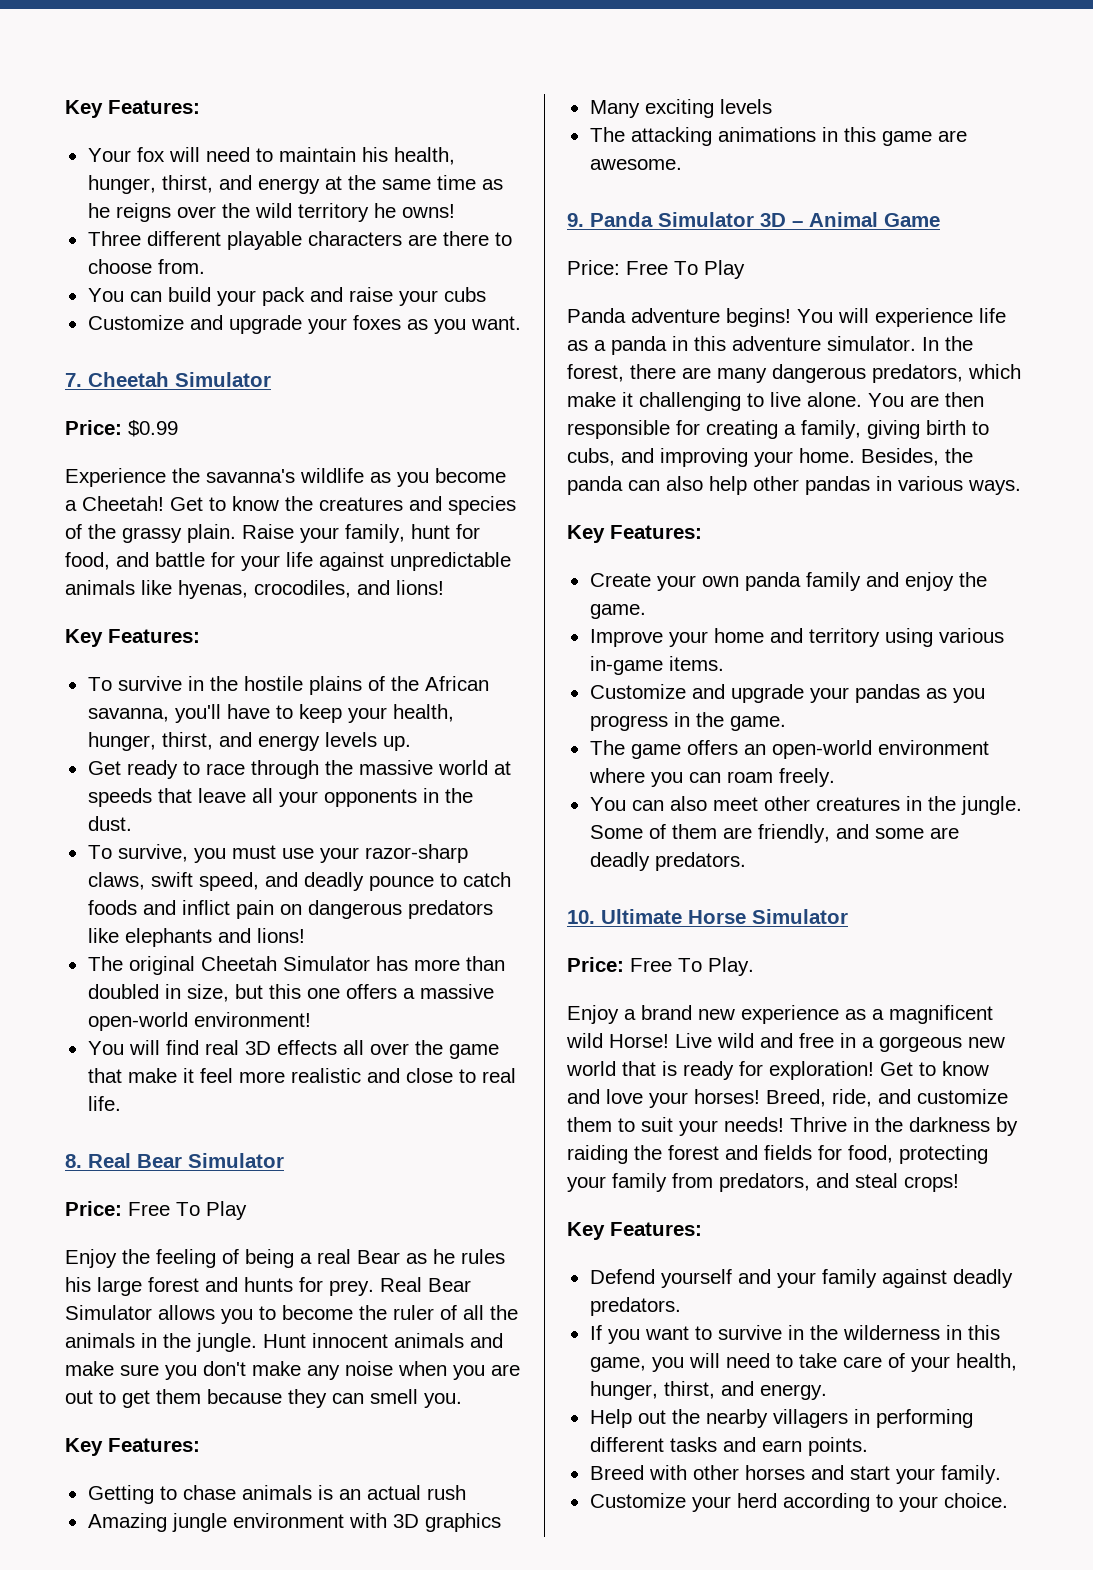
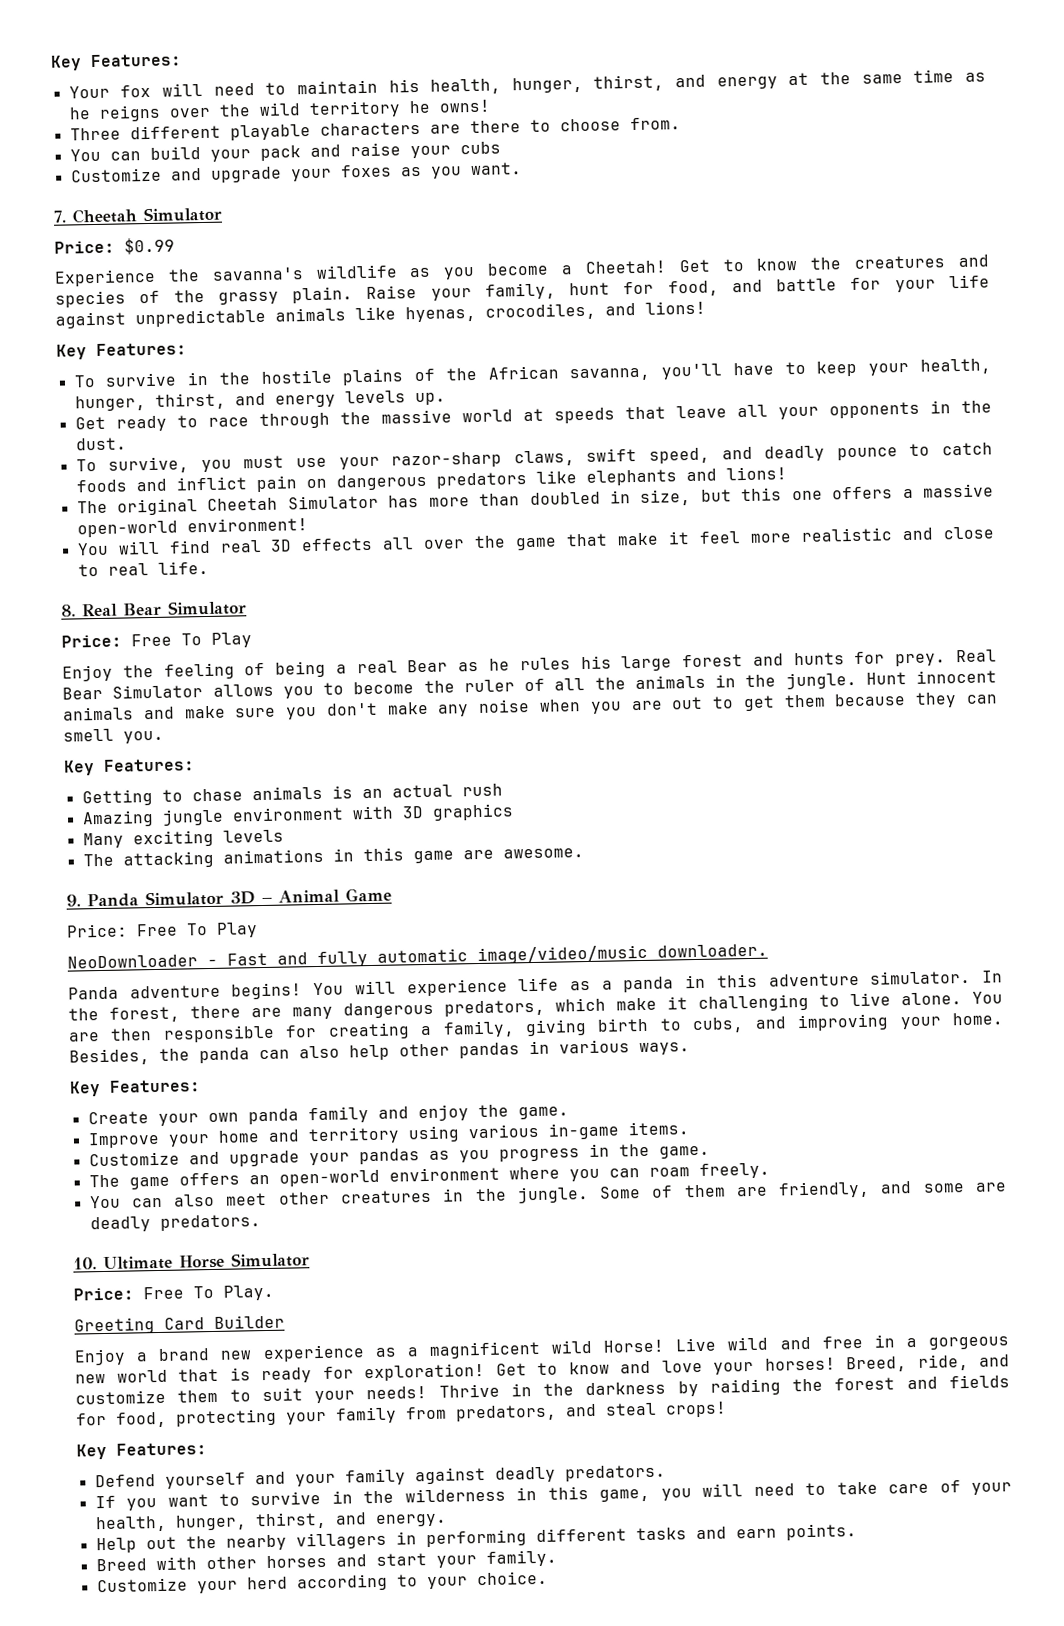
+ NeoDownloader - Fast and fully automatic image/video/music downloader.
+ Greeting Card Builder

